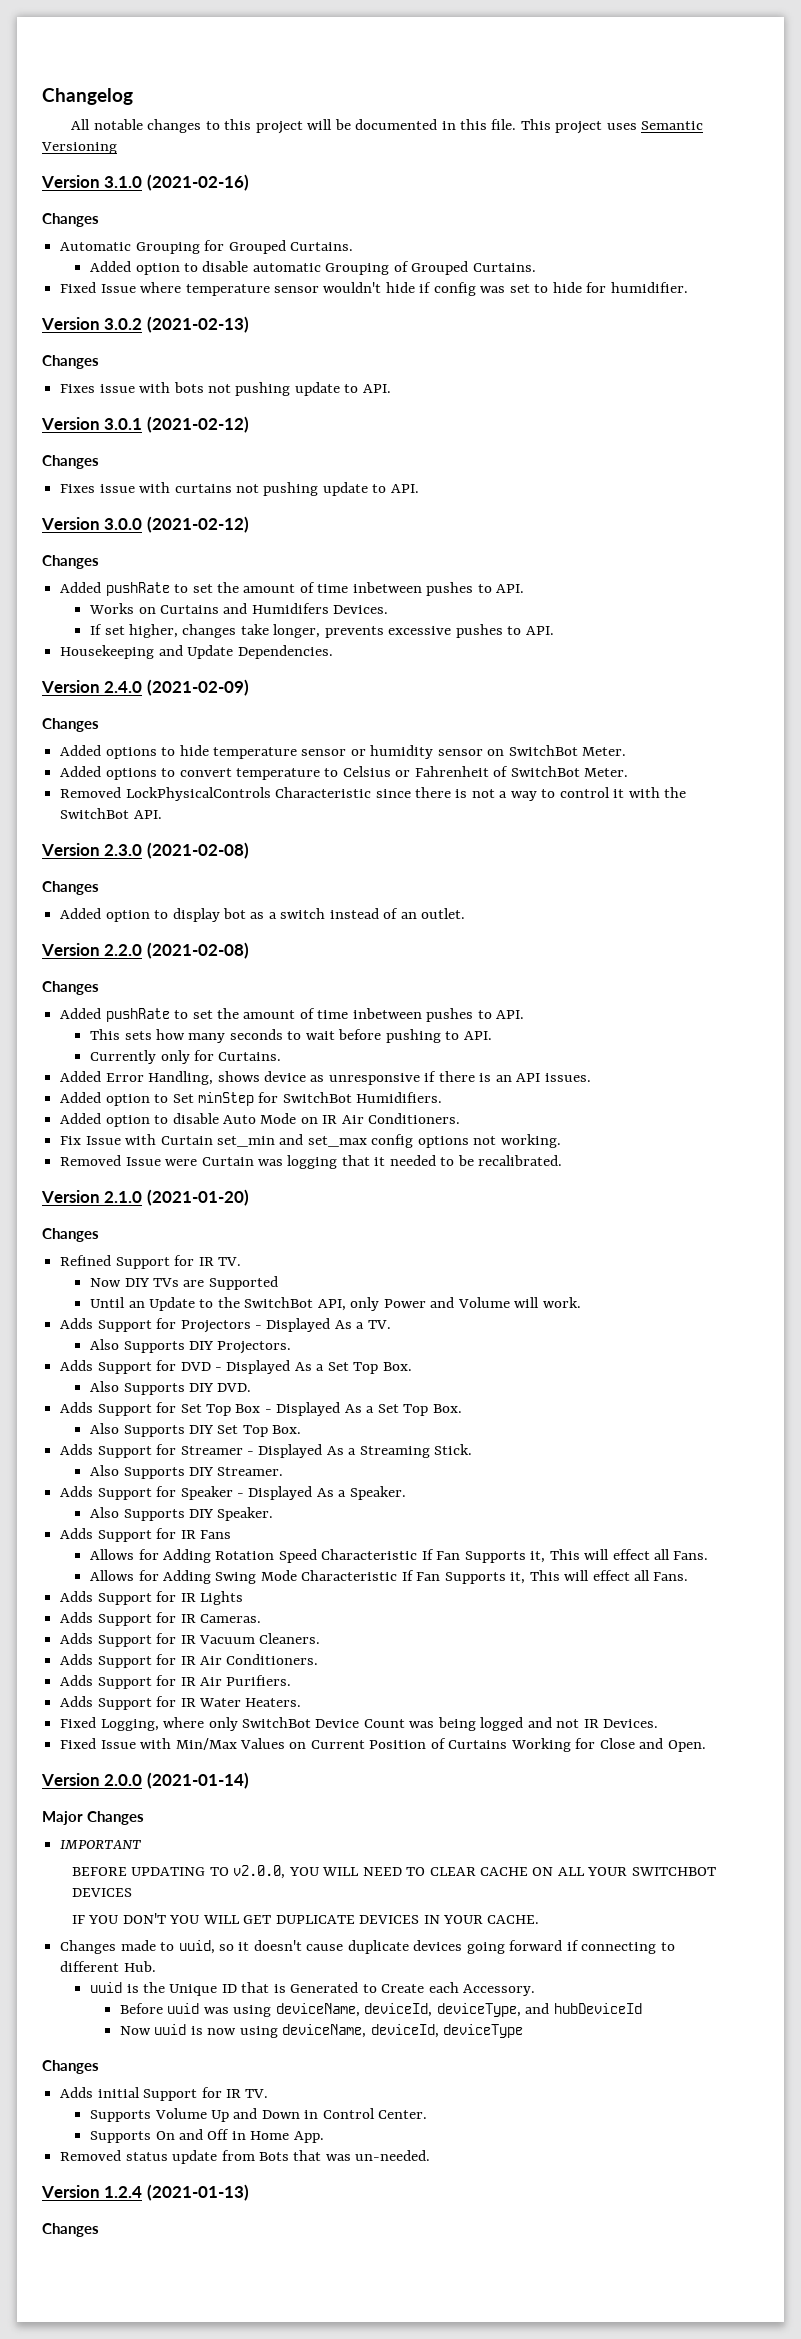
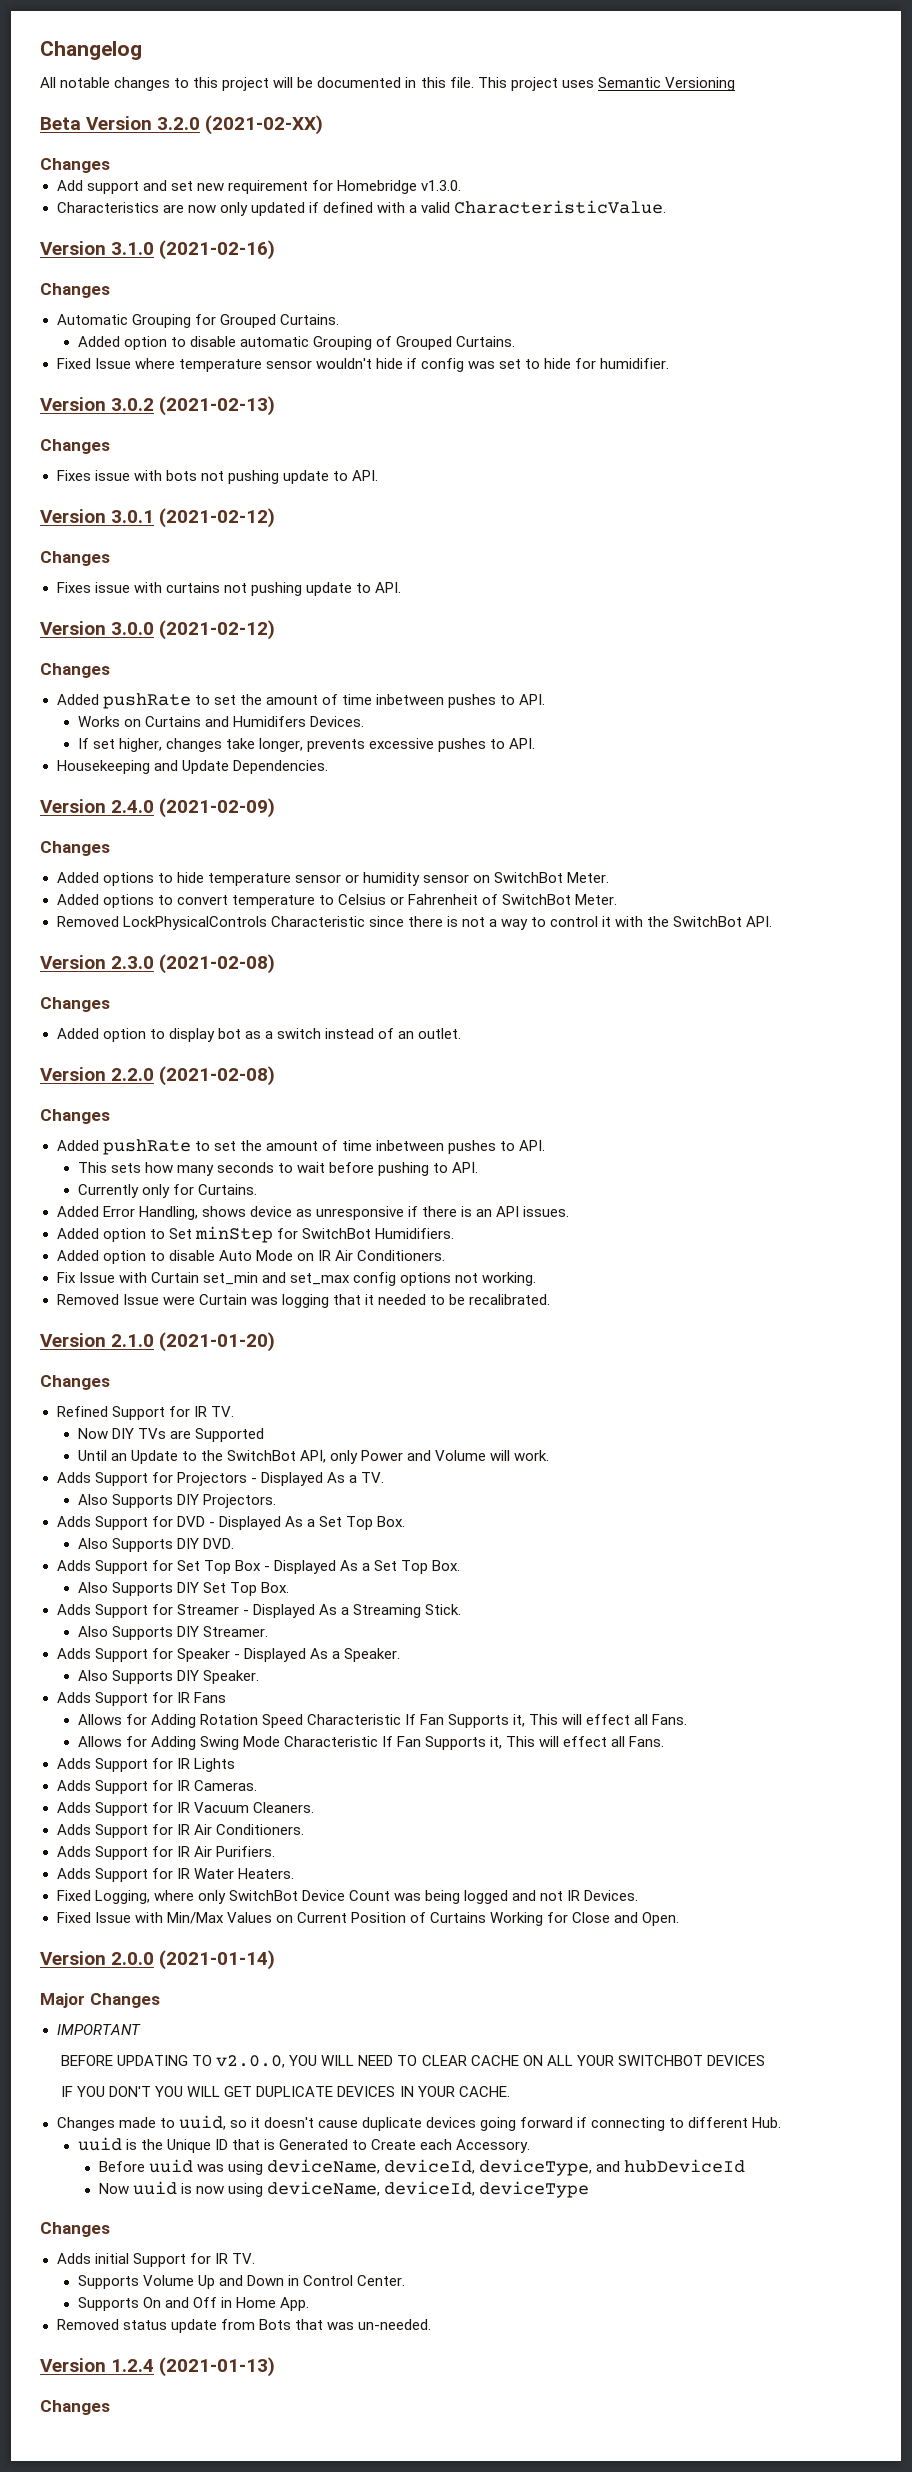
+ Beta Version 3.2.0 (2021-02-XX)
+ Changes
+ Add support and set new requirement for Homebridge v1.3.0.
+ Characteristics are now only updated if defined with a valid CharacteristicValue.

